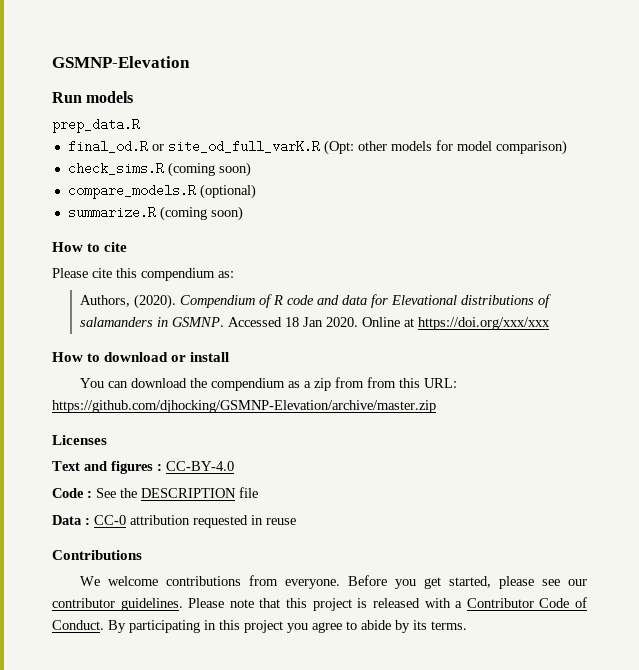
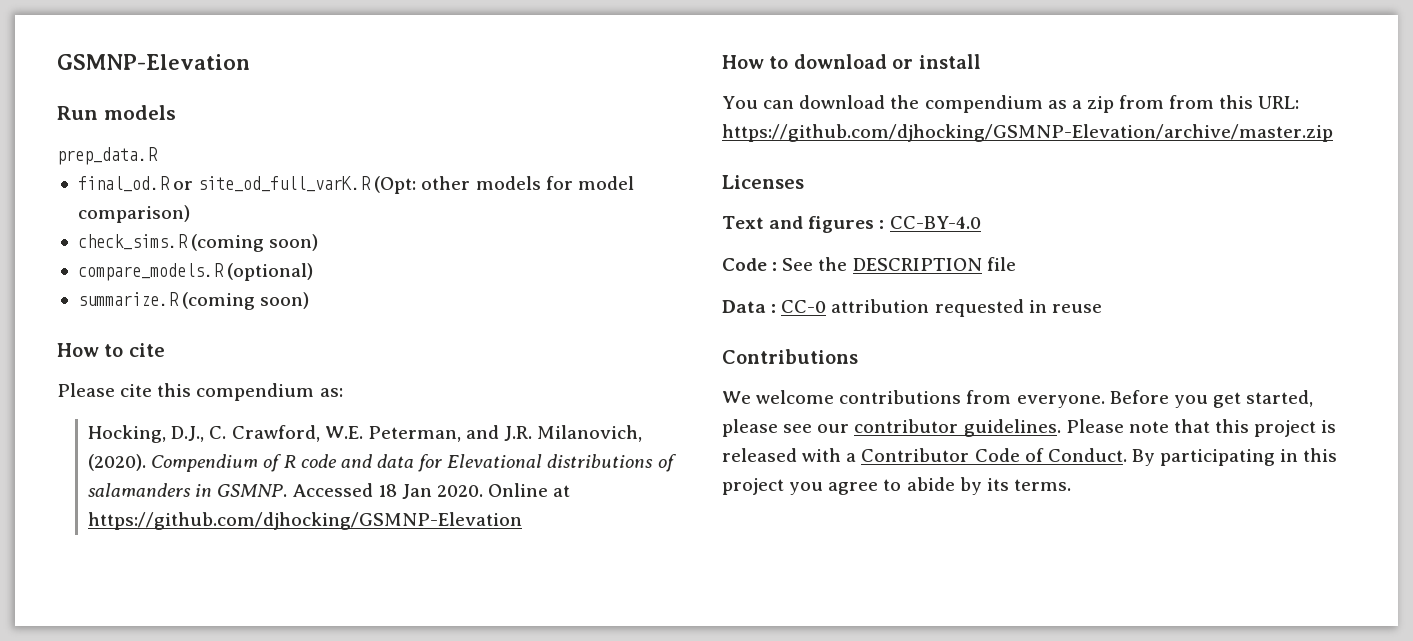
- Authors, (2020).
+ Hocking, D.J., C. Crawford, W.E. Peterman, and J.R. Milanovich, (2020).
- Online at https://doi.org/xxx/xxx
+ Online at https://github.com/djhocking/GSMNP-Elevation

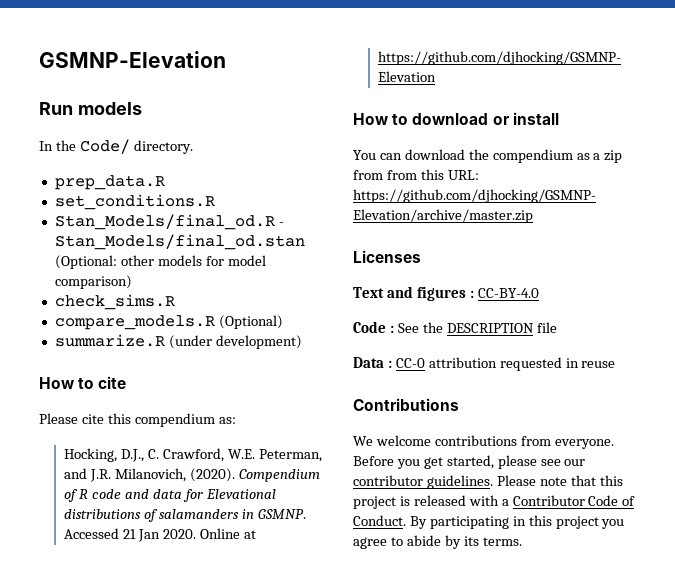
+ In the Code/ directory.
  prep_data.R
- final_od.R or site_od_full_varK.R (Opt: other models for model comparison)
+ set_conditions.R
+ Stan_Models/final_od.R - Stan_Models/final_od.stan (Optional: other models for model comparison)
- check_sims.R (coming soon)
+ check_sims.R
- compare_models.R (optional)
+ compare_models.R (Optional)
- summarize.R (coming soon)
+ summarize.R (under development)
- Accessed 18 Jan 2020.
+ Accessed 21 Jan 2020.

